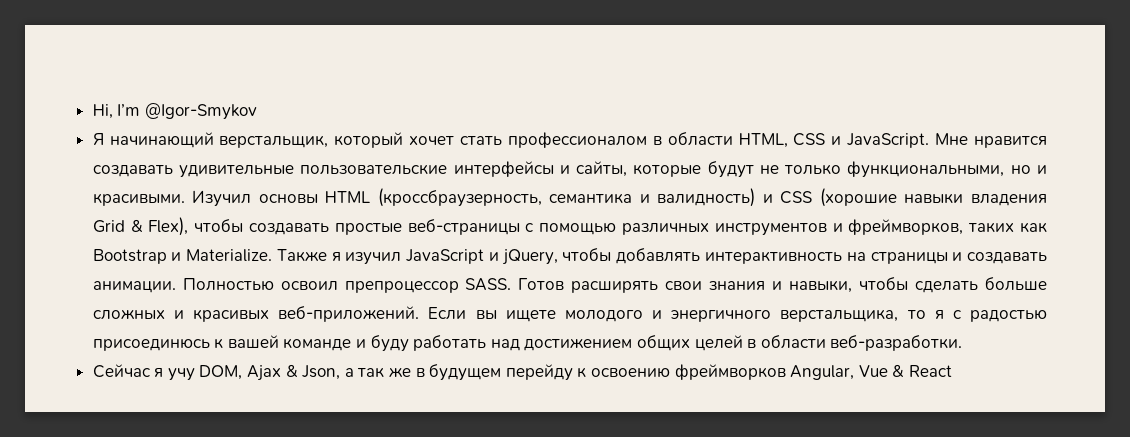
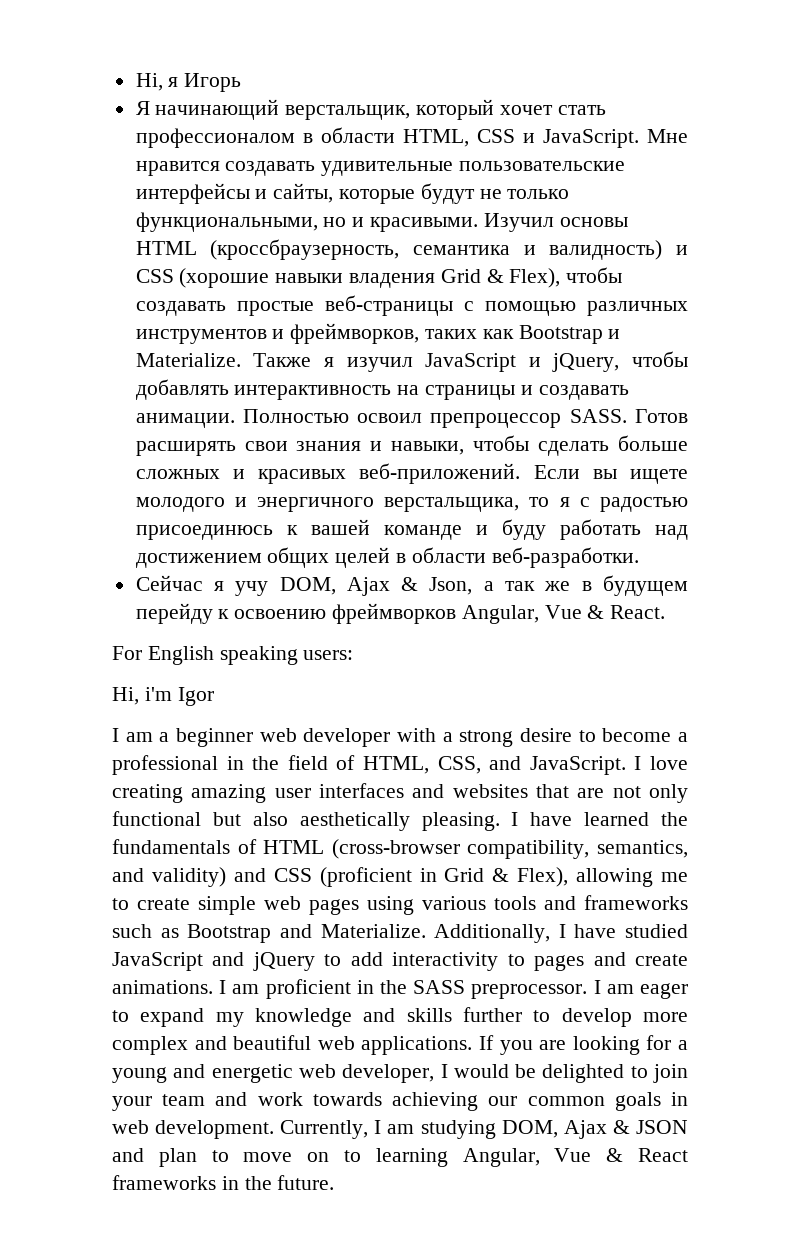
- Hi, I’m @Igor-Smykov
+ Hi, я Игорь
- Сейчас я учу DOM, Ajax & Json, а так же в будущем перейду к освоению фреймворков Angular, Vue & React
+ Сейчас я учу DOM, Ajax & Json, а так же в будущем перейду к освоению фреймворков Angular, Vue & React.
+ For English speaking users:
+ Hi, i'm Igor
+ I am a beginner web developer with a strong desire to become a professional in the field of HTML, CSS, and JavaScript. I love creating amazing user interfaces and websites that are not only functional but also aesthetically pleasing. I have learned the fundamentals of HTML (cross-browser compatibility, semantics, and validity) and CSS (proficient in Grid & Flex), allowing me to create simple web pages using various tools and frameworks such as Bootstrap and Materialize. Additionally, I have studied JavaScript and jQuery to add interactivity to pages and create animations. I am proficient in the SASS preprocessor. I am eager to expand my knowledge and skills further to develop more complex and beautiful web applications. If you are looking for a young and energetic web developer, I would be delighted to join your team and work towards achieving our common goals in web development. Currently, I am studying DOM, Ajax & JSON and plan to move on to learning Angular, Vue & React frameworks in the future.

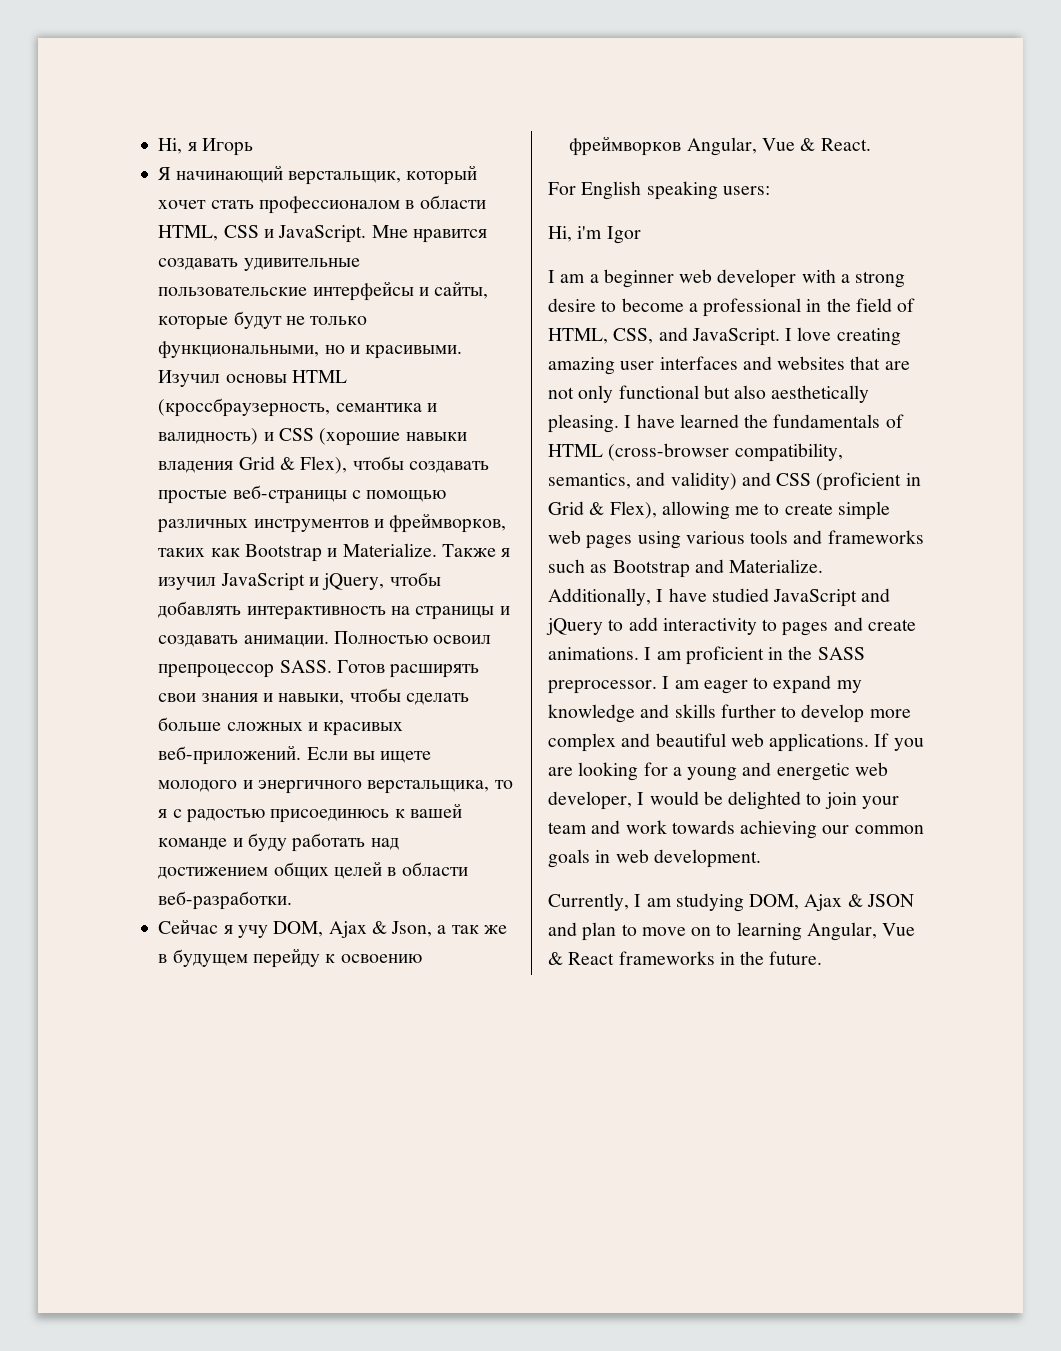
- If you are looking for a young and energetic web developer, I would be delighted to join your team and work towards achieving our common goals in web development. Currently, I am studying DOM, Ajax & JSON and plan to move on to learning Angular, Vue & React frameworks in the future.
+ If you are looking for a young and energetic web developer, I would be delighted to join your team and work towards achieving our common goals in web development.
+ Currently, I am studying DOM, Ajax & JSON and plan to move on to learning Angular, Vue & React frameworks in the future.

